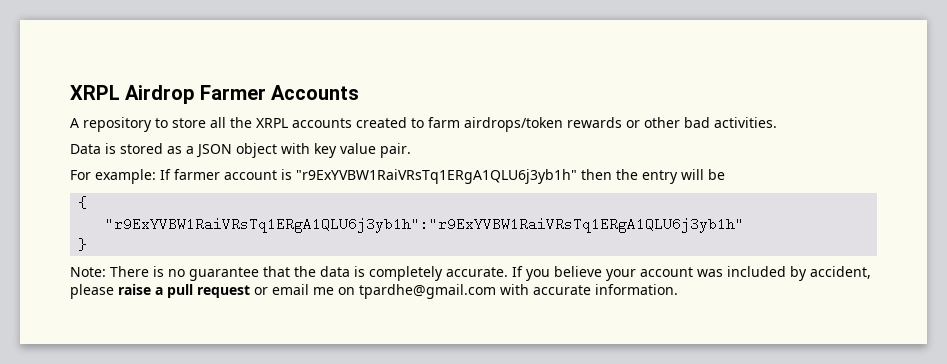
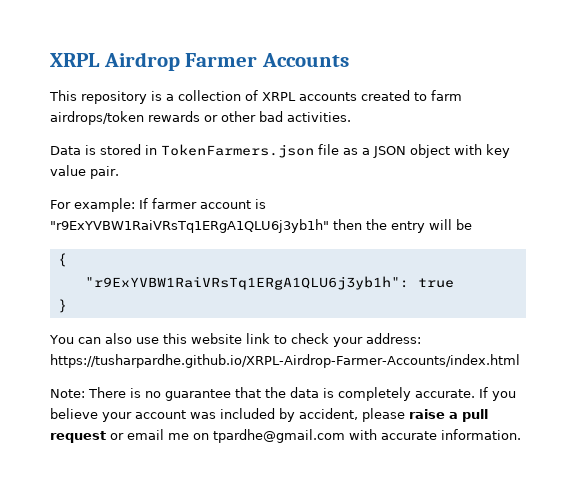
- A repository to store all the XRPL accounts created to farm airdrops/token rewards or other bad activities.
+ This repository is a collection of XRPL accounts created to farm airdrops/token rewards or other bad activities.
- Data is stored as a JSON object with key value pair.
+ Data is stored in TokenFarmers.json file as a JSON object with key value pair.
- "r9ExYVBW1RaiVRsTq1ERgA1QLU6j3yb1h":"r9ExYVBW1RaiVRsTq1ERgA1QLU6j3yb1h"
+ "r9ExYVBW1RaiVRsTq1ERgA1QLU6j3yb1h": true
+ You can also use this website link to check your address: https://tusharpardhe.github.io/XRPL-Airdrop-Farmer-Accounts/index.html

